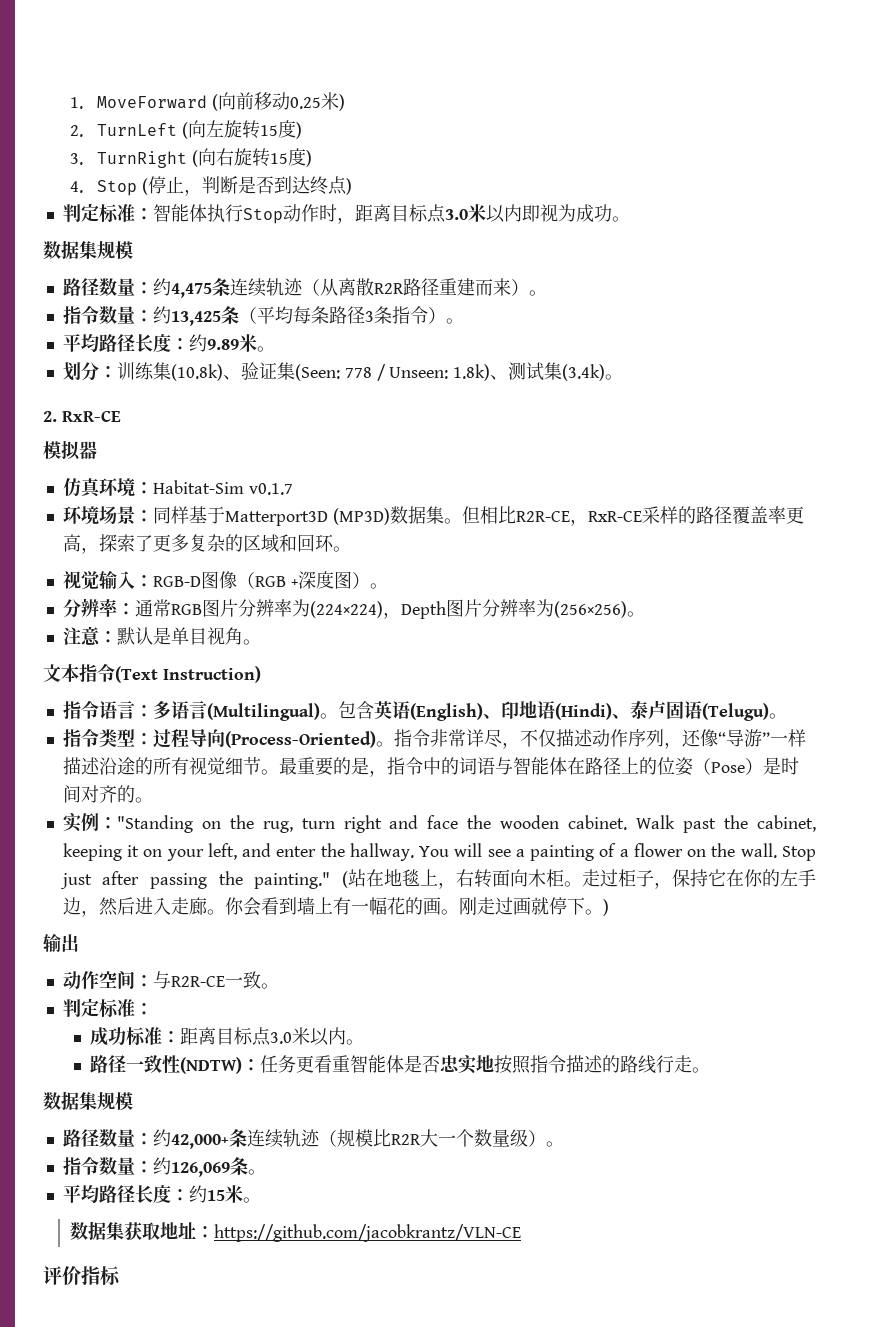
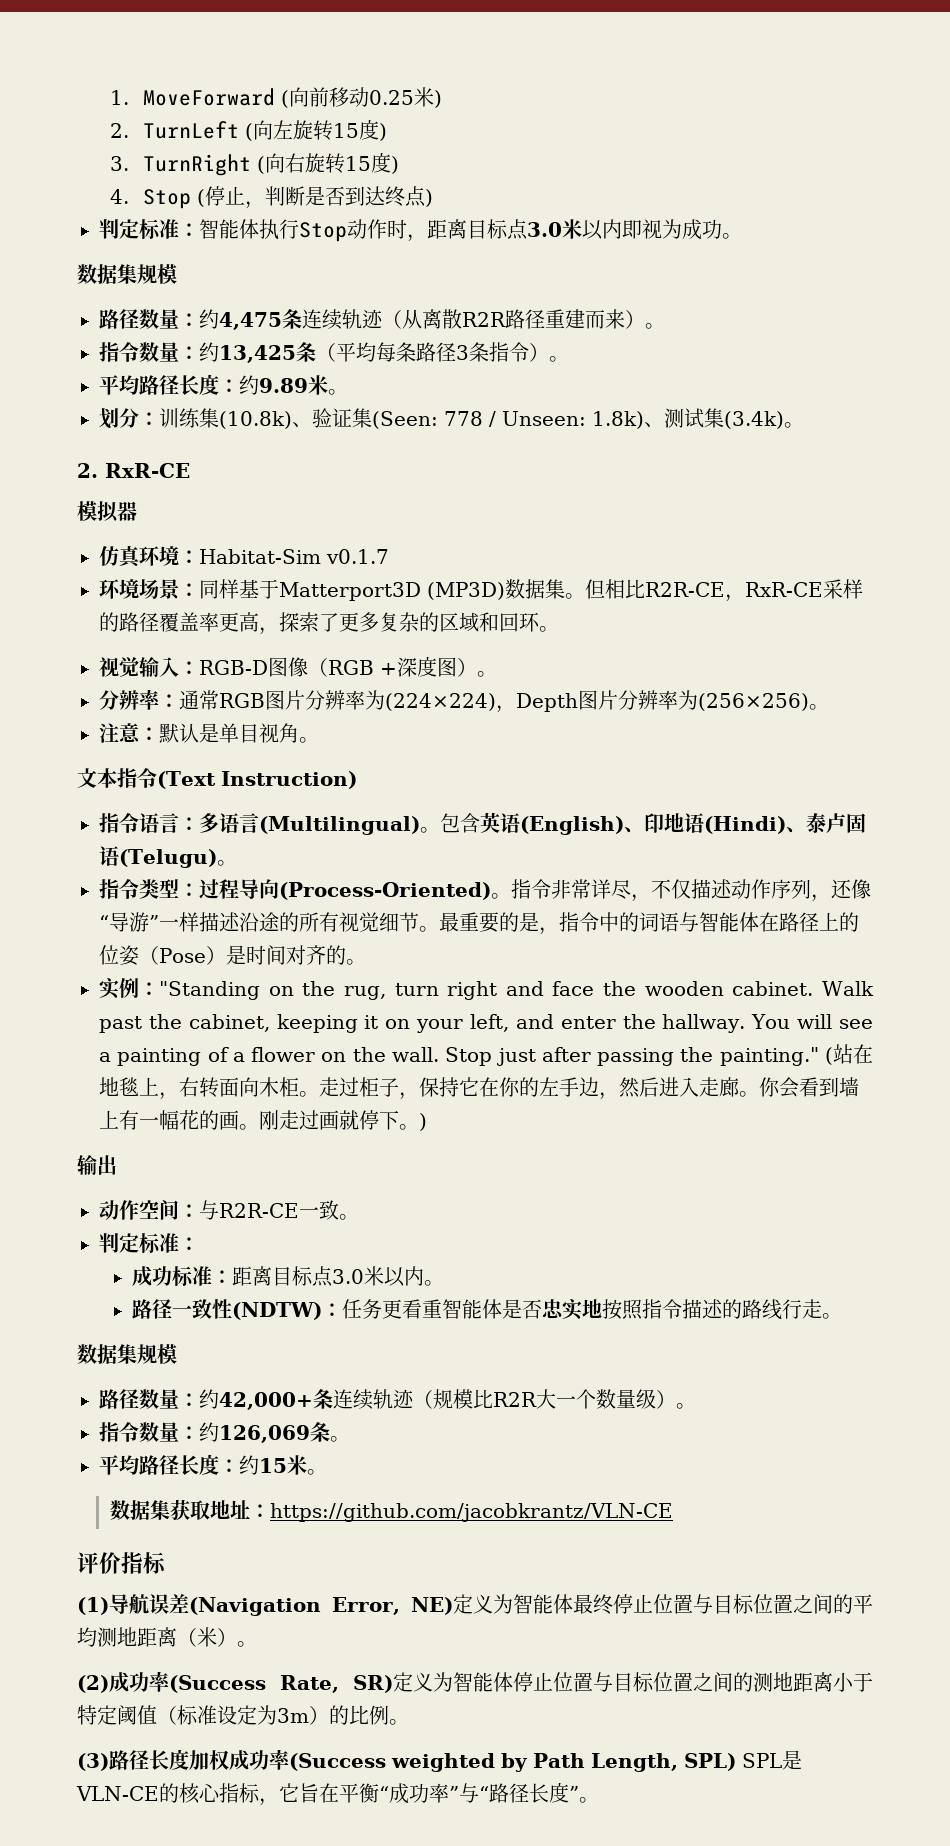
+ (1)导航误差(Navigation Error, NE)定义为智能体最终停止位置与目标位置之间的平均测地距离（米）。
+ (2)成功率(Success Rate, SR)定义为智能体停止位置与目标位置之间的测地距离小于特定阈值（标准设定为3m）的比例。
+ (3)路径长度加权成功率(Success weighted by Path Length, SPL) SPL是VLN-CE的核心指标，它旨在平衡“成功率”与“路径长度”。

